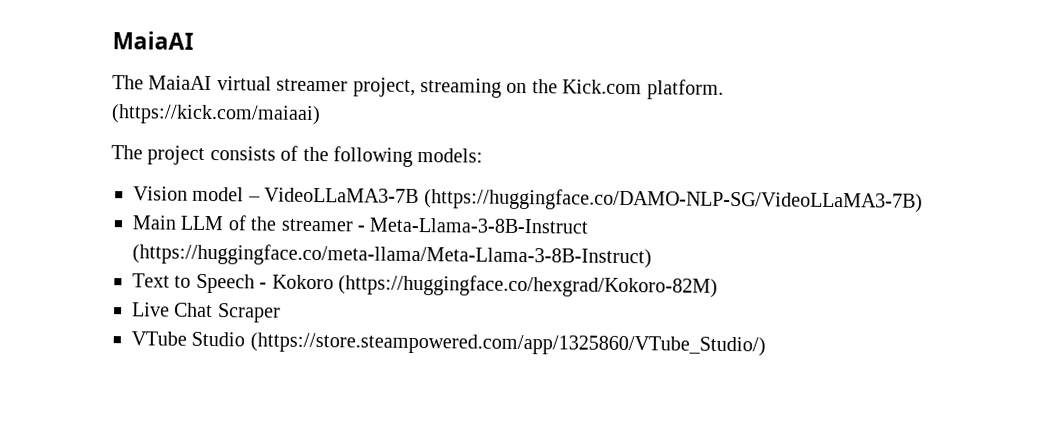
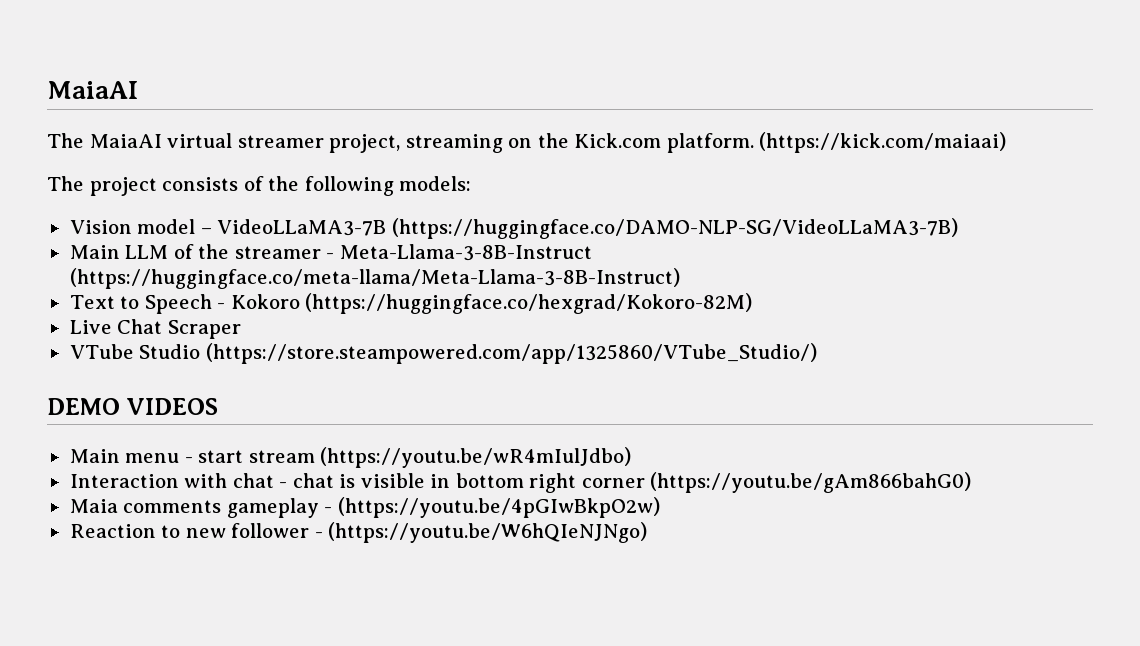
+ DEMO VIDEOS
+ Main menu - start stream (https://youtu.be/wR4mIulJdbo)
+ Interaction with chat - chat is visible in bottom right corner (https://youtu.be/gAm866bahG0)
+ Maia comments gameplay - (https://youtu.be/4pGIwBkpO2w)
+ Reaction to new follower - (https://youtu.be/W6hQIeNJNgo)

